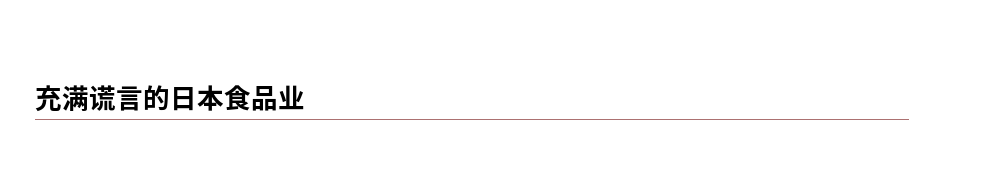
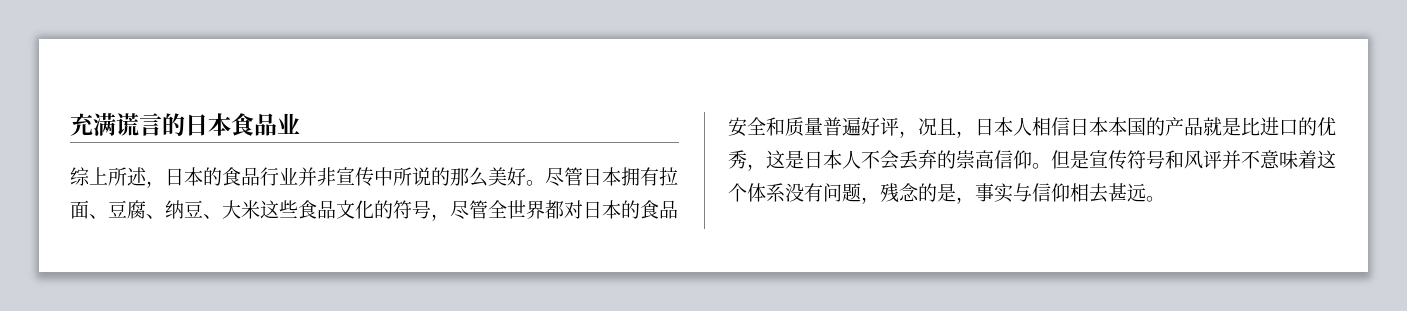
+ 综上所述，日本的食品行业并非宣传中所说的那么美好。尽管日本拥有拉面、豆腐、纳豆、大米这些食品文化的符号，尽管全世界都对日本的食品安全和质量普遍好评，况且，日本人相信日本本国的产品就是比进口的优秀，这是日本人不会丢弃的崇高信仰。但是宣传符号和风评并不意味着这个体系没有问题，残念的是，事实与信仰相去甚远。

